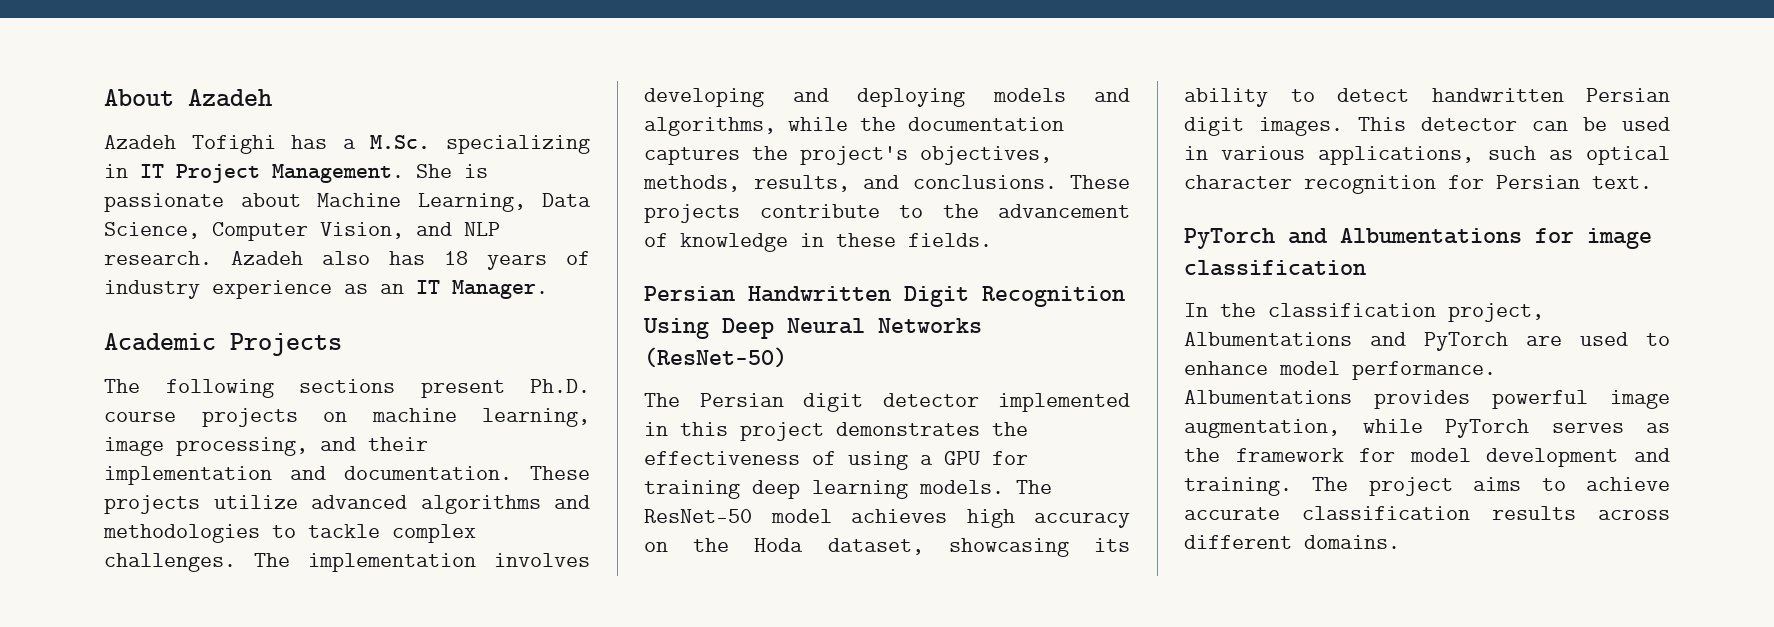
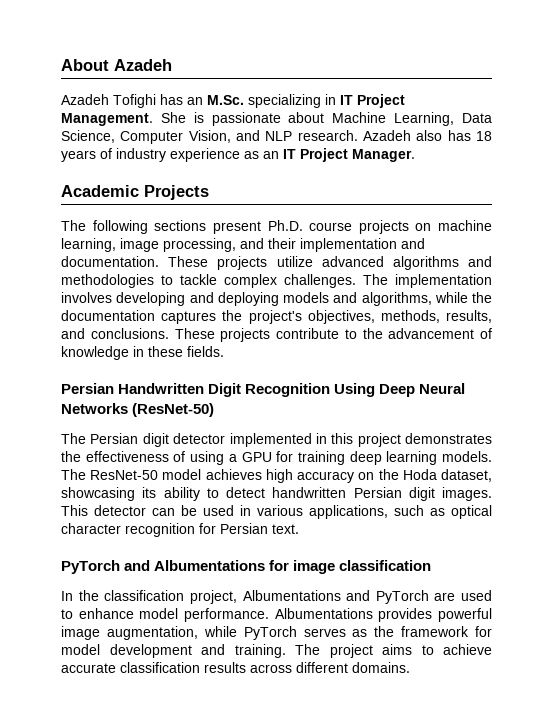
- Azadeh Tofighi has a M.Sc. specializing in IT Project Management.
+ Azadeh Tofighi has an M.Sc. specializing in IT Project Management.
- Azadeh also has 18 years of industry experience as an IT Manager.
+ Azadeh also has 18 years of industry experience as an IT Project Manager.

